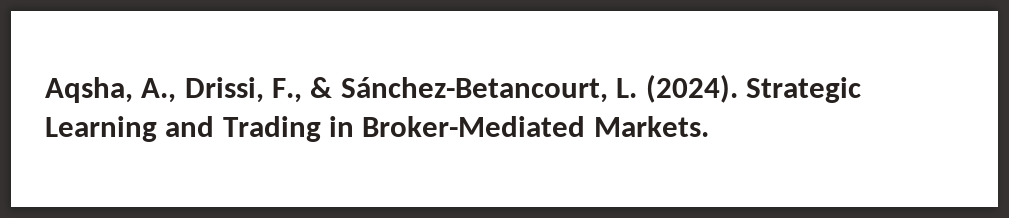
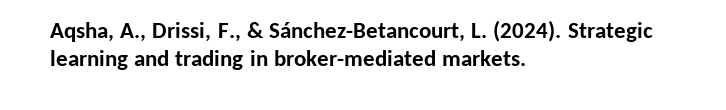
- Strategic Learning and Trading in Broker-Mediated Markets.
+ Strategic learning and trading in broker-mediated markets.

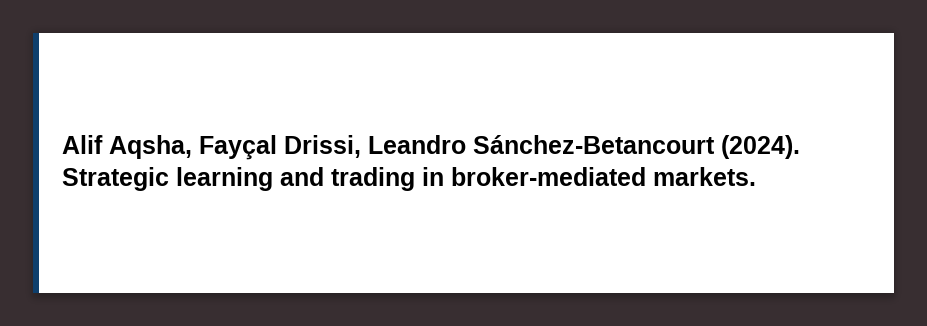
- Aqsha, A., Drissi, F., & Sánchez-Betancourt, L. (2024).
+ Alif Aqsha, Fayçal Drissi, Leandro Sánchez-Betancourt (2024).

